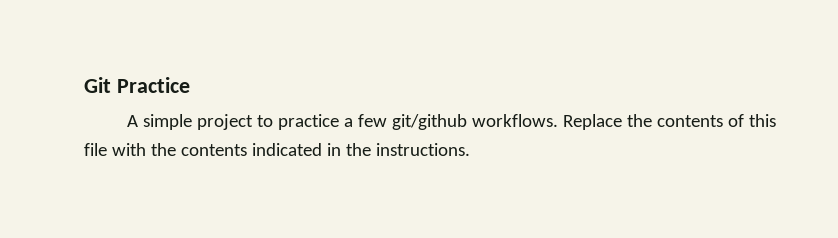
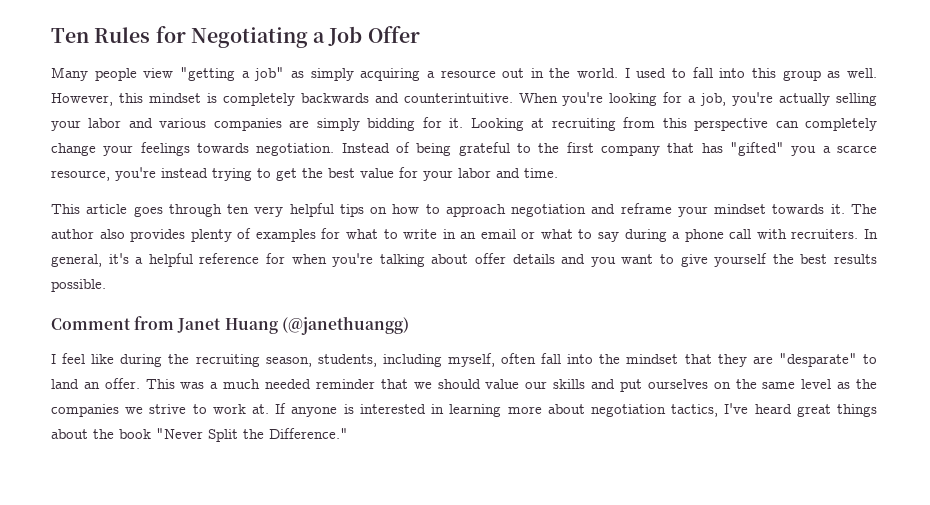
- Git Practice
- A simple project to practice a few git/github workflows. Replace the contents of this file with the contents indicated in the instructions.
+ Ten Rules for Negotiating a Job Offer
+ Many people view "getting a job" as simply acquiring a resource out in the world. I used to fall into this group as well. However, this mindset is completely backwards and counterintuitive. When you're looking for a job, you're actually selling your labor and various companies are simply bidding for it. Looking at recruiting from this perspective can completely change your feelings towards negotiation. Instead of being grateful to the first company that has "gifted" you a scarce resource, you're instead trying to get the best value for your labor and time.
+ This article goes through ten very helpful tips on how to approach negotiation and reframe your mindset towards it. The author also provides plenty of examples for what to write in an email or what to say during a phone call with recruiters. In general, it's a helpful reference for when you're talking about offer details and you want to give yourself the best results possible.
+ Comment from Janet Huang (@janethuangg)
+ I feel like during the recruiting season, students, including myself, often fall into the mindset that they are "desparate" to land an offer. This was a much needed reminder that we should value our skills and put ourselves on the same level as the companies we strive to work at. If anyone is interested in learning more about negotiation tactics, I've heard great things about the book "Never Split the Difference."

